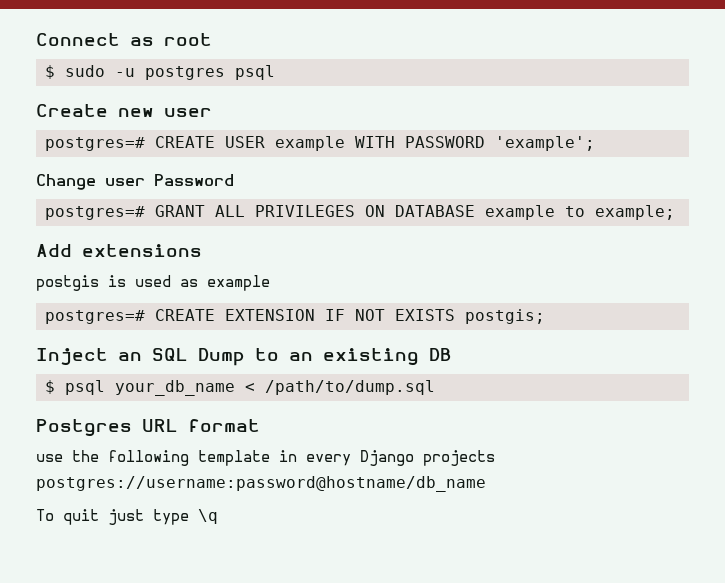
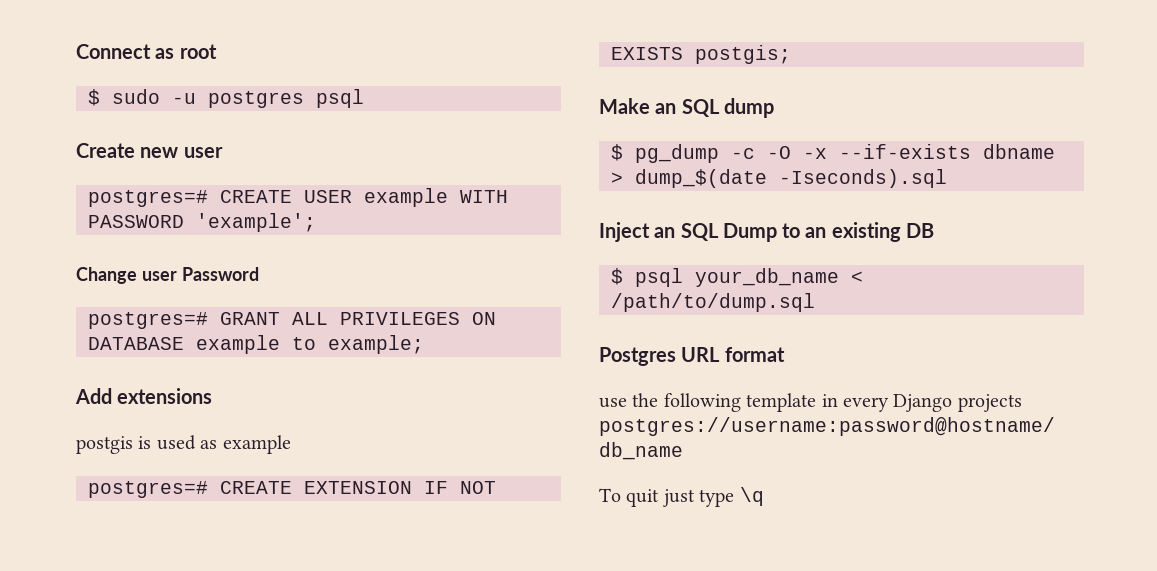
+ Make an SQL dump
+ $ pg_dump -c -O -x --if-exists dbname > dump_$(date -Iseconds).sql

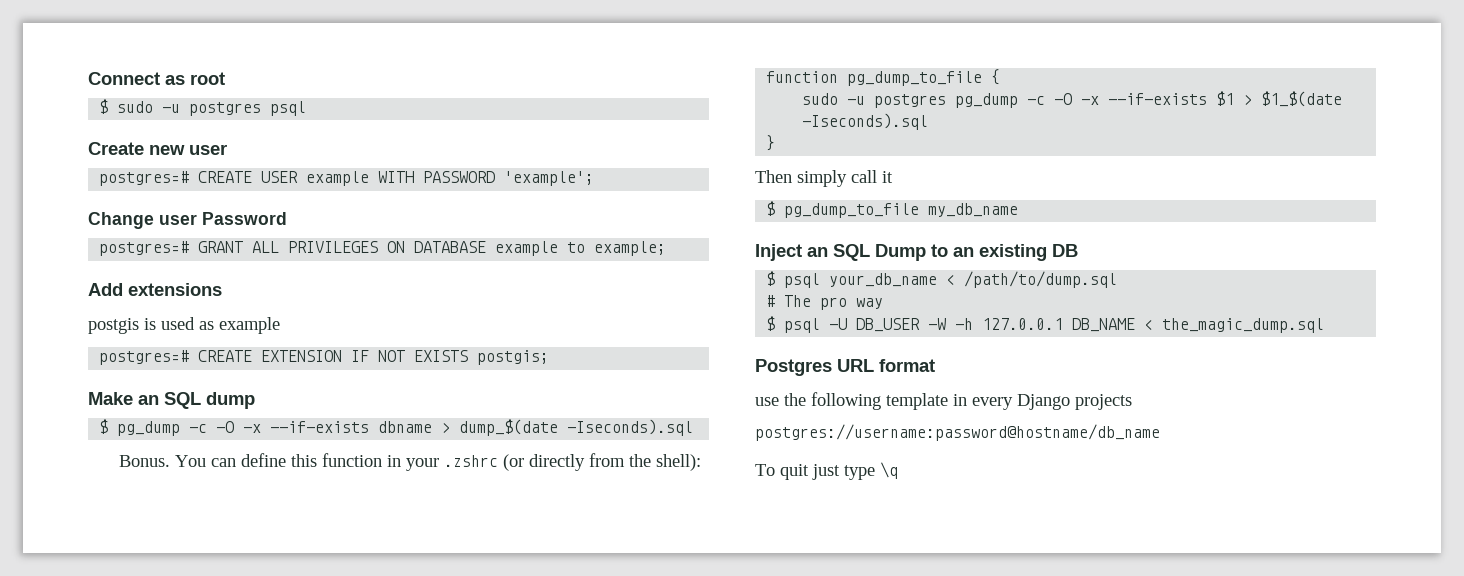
+ Bonus. You can define this function in your .zshrc (or directly from the shell):
+ function pg_dump_to_file {
+ sudo -u postgres pg_dump -c -O -x --if-exists $1 > $1_$(date -Iseconds).sql
+ }
+ Then simply call it
+ $ pg_dump_to_file my_db_name
+ # The pro way
+ $ psql -U DB_USER -W -h 127.0.0.1 DB_NAME < the_magic_dump.sql

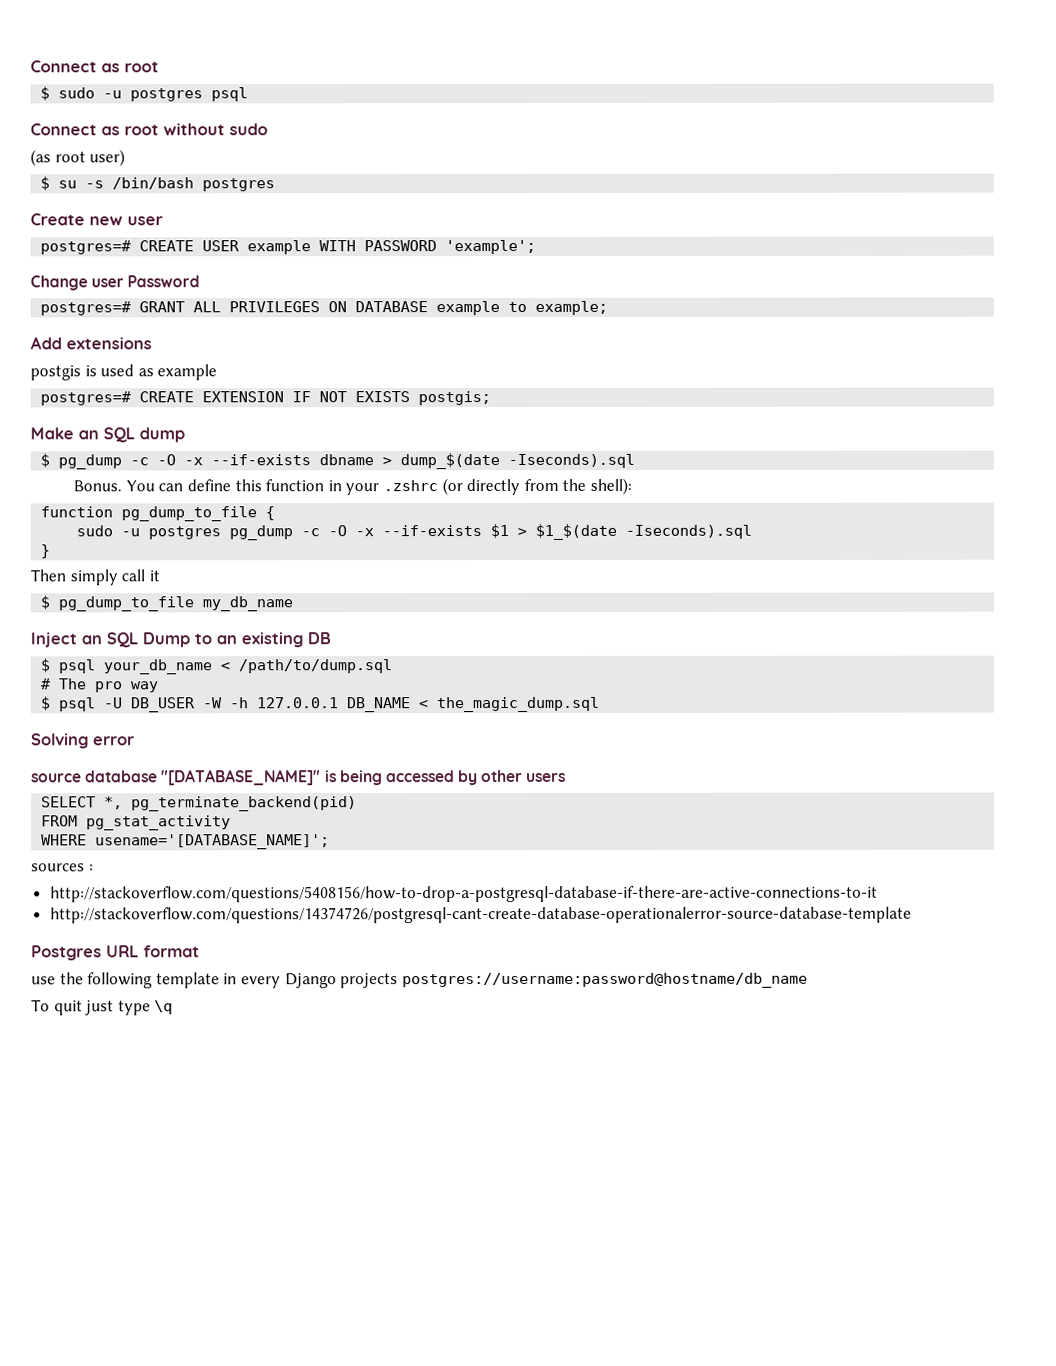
+ Connect as root without sudo
+ (as root user)
+ $ su -s /bin/bash postgres
+ Solving error
+ source database "[DATABASE_NAME]" is being accessed by other users
+ SELECT *, pg_terminate_backend(pid)
+ FROM pg_stat_activity
+ WHERE usename='[DATABASE_NAME]';
+ sources :
+ http://stackoverflow.com/questions/5408156/how-to-drop-a-postgresql-database-if-there-are-active-connections-to-it
+ http://stackoverflow.com/questions/14374726/postgresql-cant-create-database-operationalerror-source-database-template

